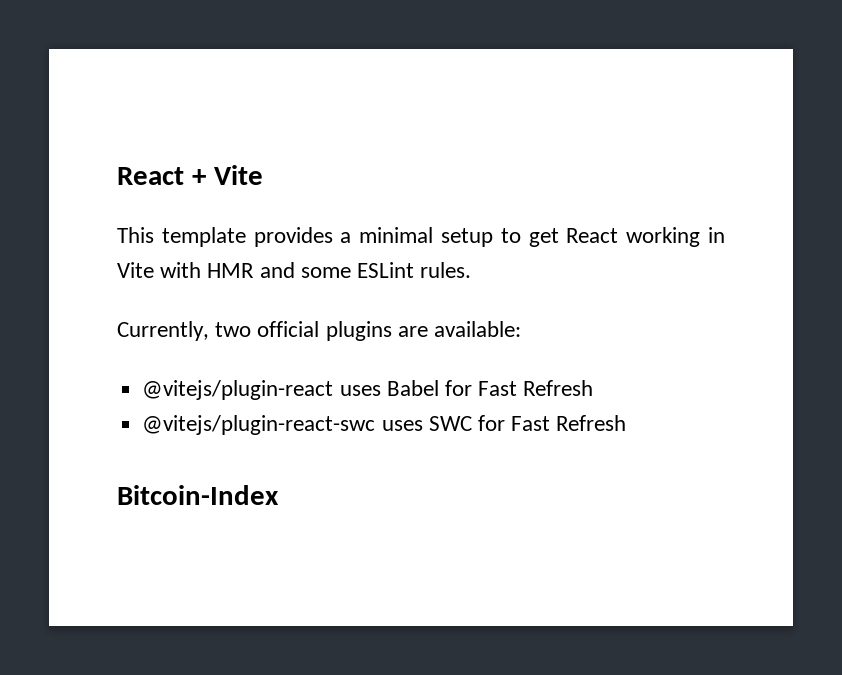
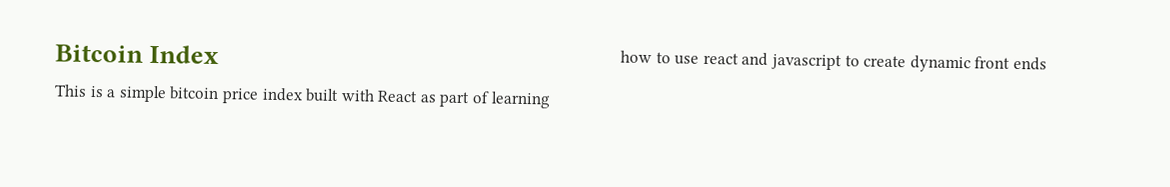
- React + Vite
- This template provides a minimal setup to get React working in Vite with HMR and some ESLint rules.
- Currently, two official plugins are available:
- @vitejs/plugin-react uses Babel for Fast Refresh
- @vitejs/plugin-react-swc uses SWC for Fast Refresh
- Bitcoin-Index
+ Bitcoin Index
+ This is a simple bitcoin price index built with React as part of learning how to use react and javascript to create dynamic front ends

